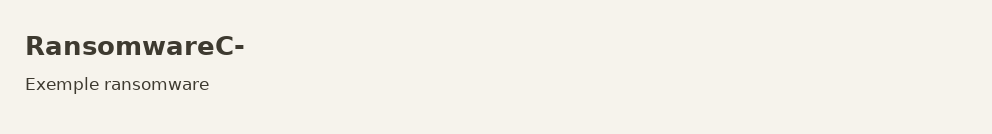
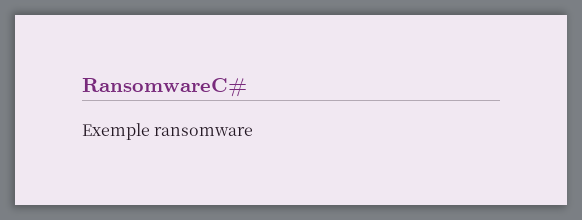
- RansomwareC-
+ RansomwareC#

